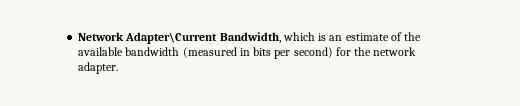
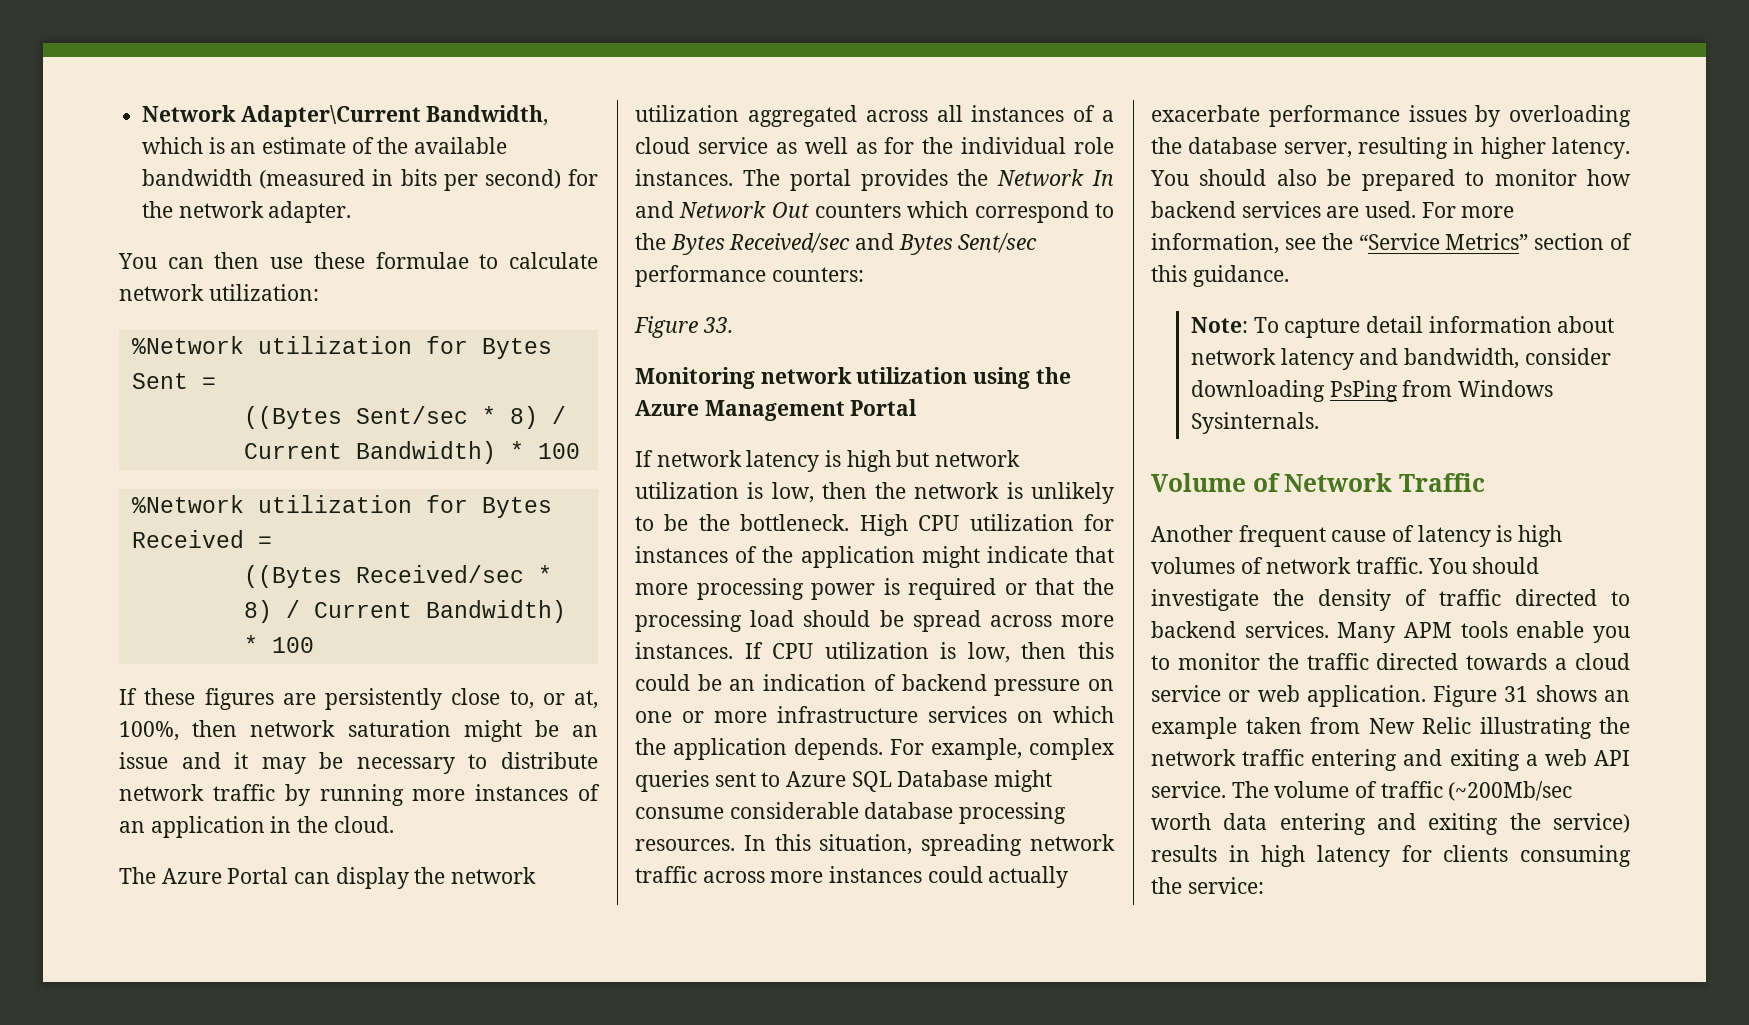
+ You can then use these formulae to calculate network utilization:
+ %Network utilization for Bytes Sent =
+ ((Bytes Sent/sec * 8) / Current Bandwidth) * 100
+ %Network utilization for Bytes Received =
+ ((Bytes Received/sec * 8) / Current Bandwidth) * 100
+ If these figures are persistently close to, or at, 100%, then network saturation might be an issue and it may be necessary to distribute network traffic by running more instances of an application in the cloud.
+ The Azure Portal can display the network utilization aggregated across all instances of a cloud service as well as for the individual role instances. The portal provides the Network In and Network Out counters which correspond to the Bytes Received/sec and Bytes Sent/sec performance counters:
+ Figure 33.
+ Monitoring network utilization using the Azure Management Portal
+ If network latency is high but network utilization is low, then the network is unlikely to be the bottleneck. High CPU utilization for instances of the application might indicate that more processing power is required or that the processing load should be spread across more instances. If CPU utilization is low, then this could be an indication of backend pressure on one or more infrastructure services on which the application depends. For example, complex queries sent to Azure SQL Database might consume considerable database processing resources. In this situation, spreading network traffic across more instances could actually exacerbate performance issues by overloading the database server, resulting in higher latency. You should also be prepared to monitor how backend services are used. For more information, see the “Service Metrics” section of this guidance.
+ Note: To capture detail information about network latency and bandwidth, consider downloading PsPing from Windows Sysinternals.
+ Volume of Network Traffic
+ Another frequent cause of latency is high volumes of network traffic. You should investigate the density of traffic directed to backend services. Many APM tools enable you to monitor the traffic directed towards a cloud service or web application. Figure 31 shows an example taken from New Relic illustrating the network traffic entering and exiting a web API service. The volume of traffic (~200Mb/sec worth data entering and exiting the service) results in high latency for clients consuming the service:

